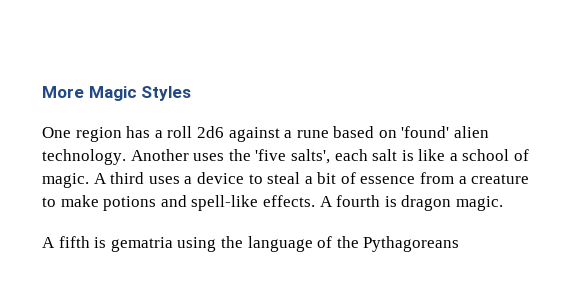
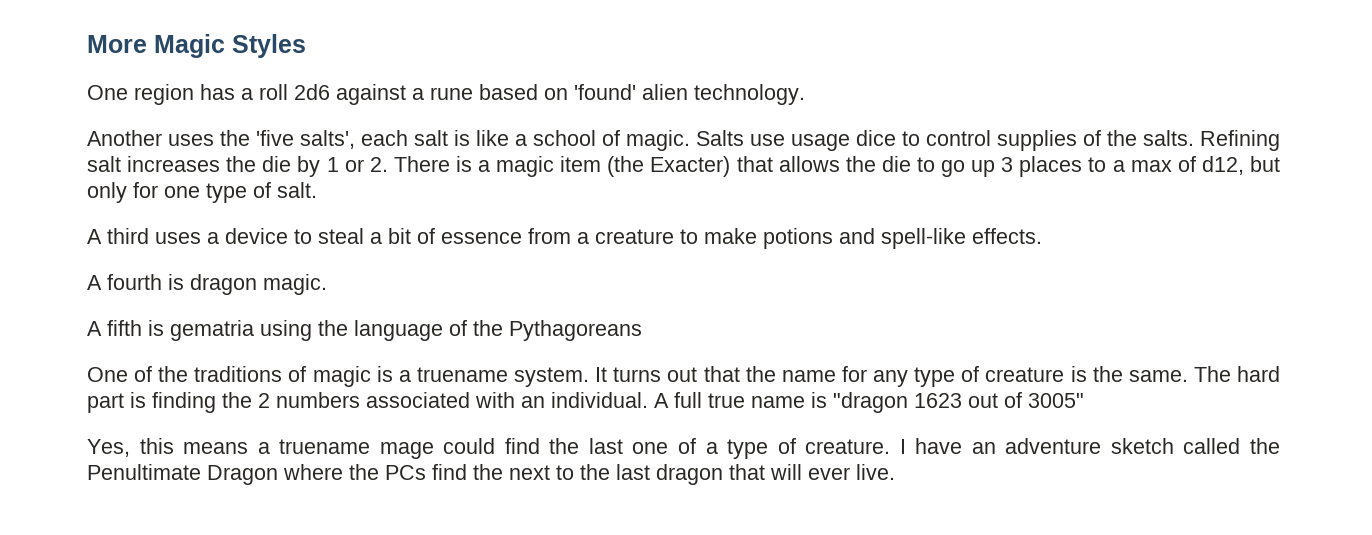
- One region has a roll 2d6 against a rune based on 'found' alien technology. Another uses the 'five salts', each salt is like a school of magic. A third uses a device to steal a bit of essence from a creature to make potions and spell-like effects. A fourth is dragon magic.
+ One region has a roll 2d6 against a rune based on 'found' alien technology.
+ Another uses the 'five salts', each salt is like a school of magic. Salts use usage dice to control supplies of the salts. Refining salt increases the die by 1 or 2. There is a magic item (the Exacter) that allows the die to go up 3 places to a max of d12, but only for one type of salt.
+ A third uses a device to steal a bit of essence from a creature to make potions and spell-like effects.
+ A fourth is dragon magic.
+ One of the traditions of magic is a truename system. It turns out that the name for any type of creature is the same. The hard part is finding the 2 numbers associated with an individual. A full true name is "dragon 1623 out of 3005"
+ Yes, this means a truename mage could find the last one of a type of creature. I have an adventure sketch called the Penultimate Dragon where the PCs find the next to the last dragon that will ever live.

